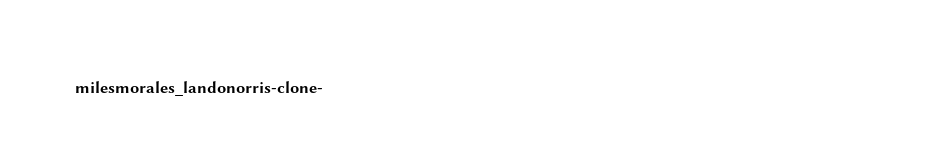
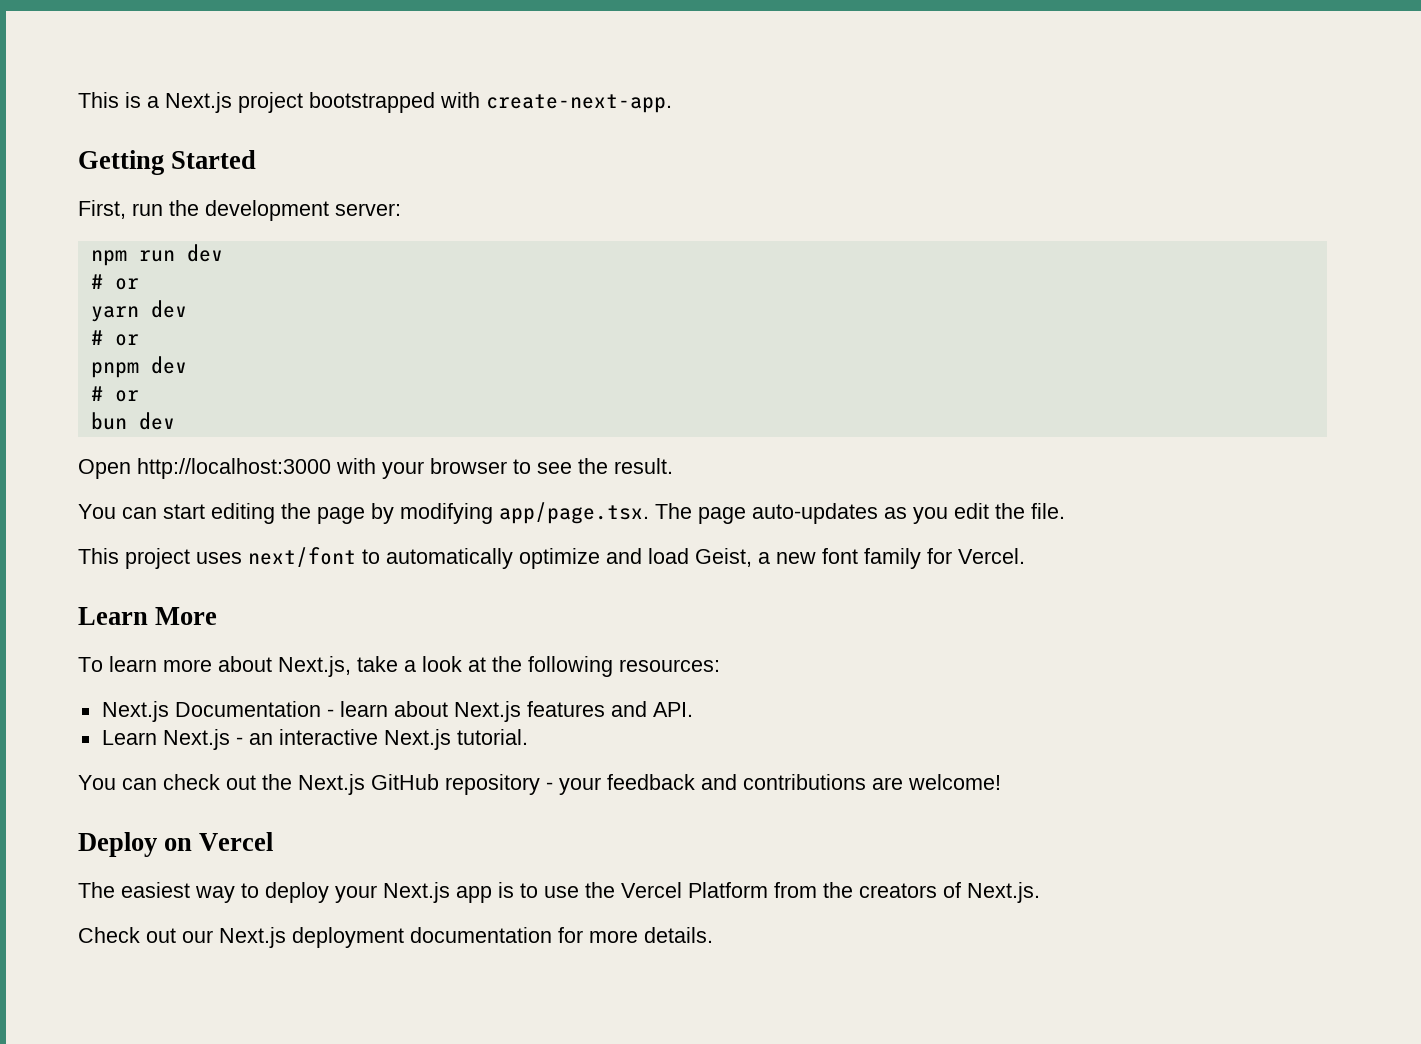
- milesmorales_landonorris-clone-
+ This is a Next.js project bootstrapped with create-next-app.
+ Getting Started
+ First, run the development server:
+ npm run dev
+ # or
+ yarn dev
+ # or
+ pnpm dev
+ # or
+ bun dev
+ Open http://localhost:3000 with your browser to see the result.
+ You can start editing the page by modifying app/page.tsx. The page auto-updates as you edit the file.
+ This project uses next/font to automatically optimize and load Geist, a new font family for Vercel.
+ Learn More
+ To learn more about Next.js, take a look at the following resources:
+ Next.js Documentation - learn about Next.js features and API.
+ Learn Next.js - an interactive Next.js tutorial.
+ You can check out the Next.js GitHub repository - your feedback and contributions are welcome!
+ Deploy on Vercel
+ The easiest way to deploy your Next.js app is to use the Vercel Platform from the creators of Next.js.
+ Check out our Next.js deployment documentation for more details.

